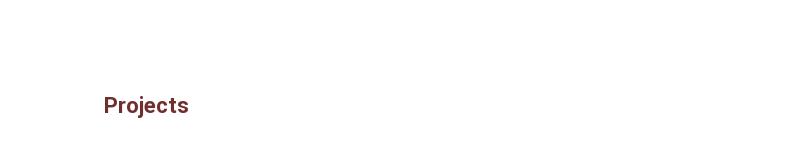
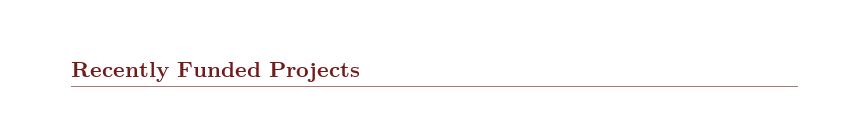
- Projects
+ Recently Funded Projects

